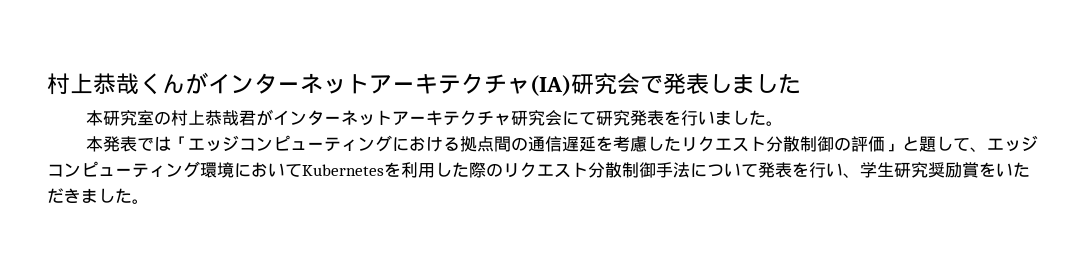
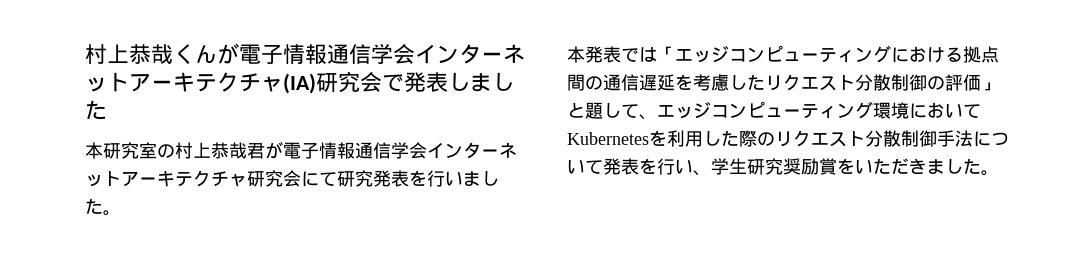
- 村上恭哉くんがインターネットアーキテクチャ(IA)研究会で発表しました
+ 村上恭哉くんが電子情報通信学会インターネットアーキテクチャ(IA)研究会で発表しました
- 本研究室の村上恭哉君がインターネットアーキテクチャ研究会にて研究発表を行いました。
+ 本研究室の村上恭哉君が電子情報通信学会インターネットアーキテクチャ研究会にて研究発表を行いました。

